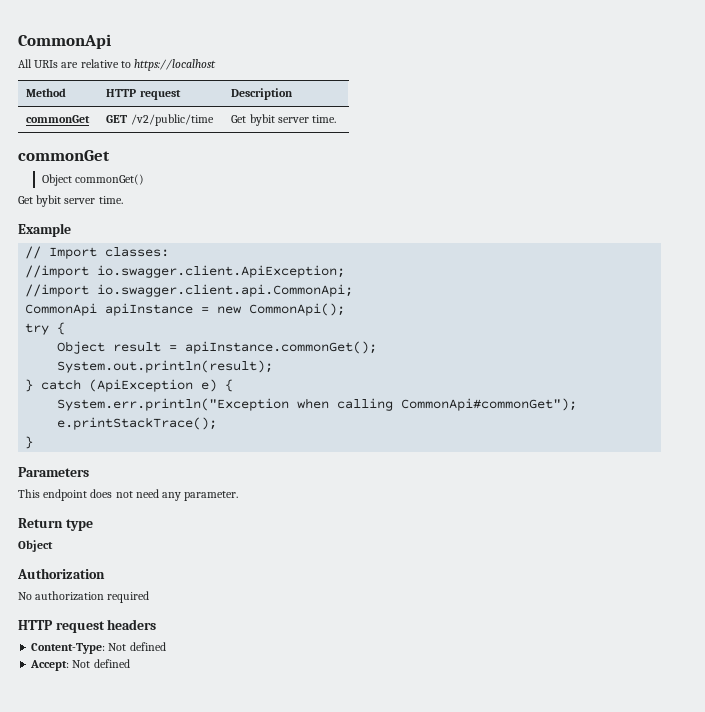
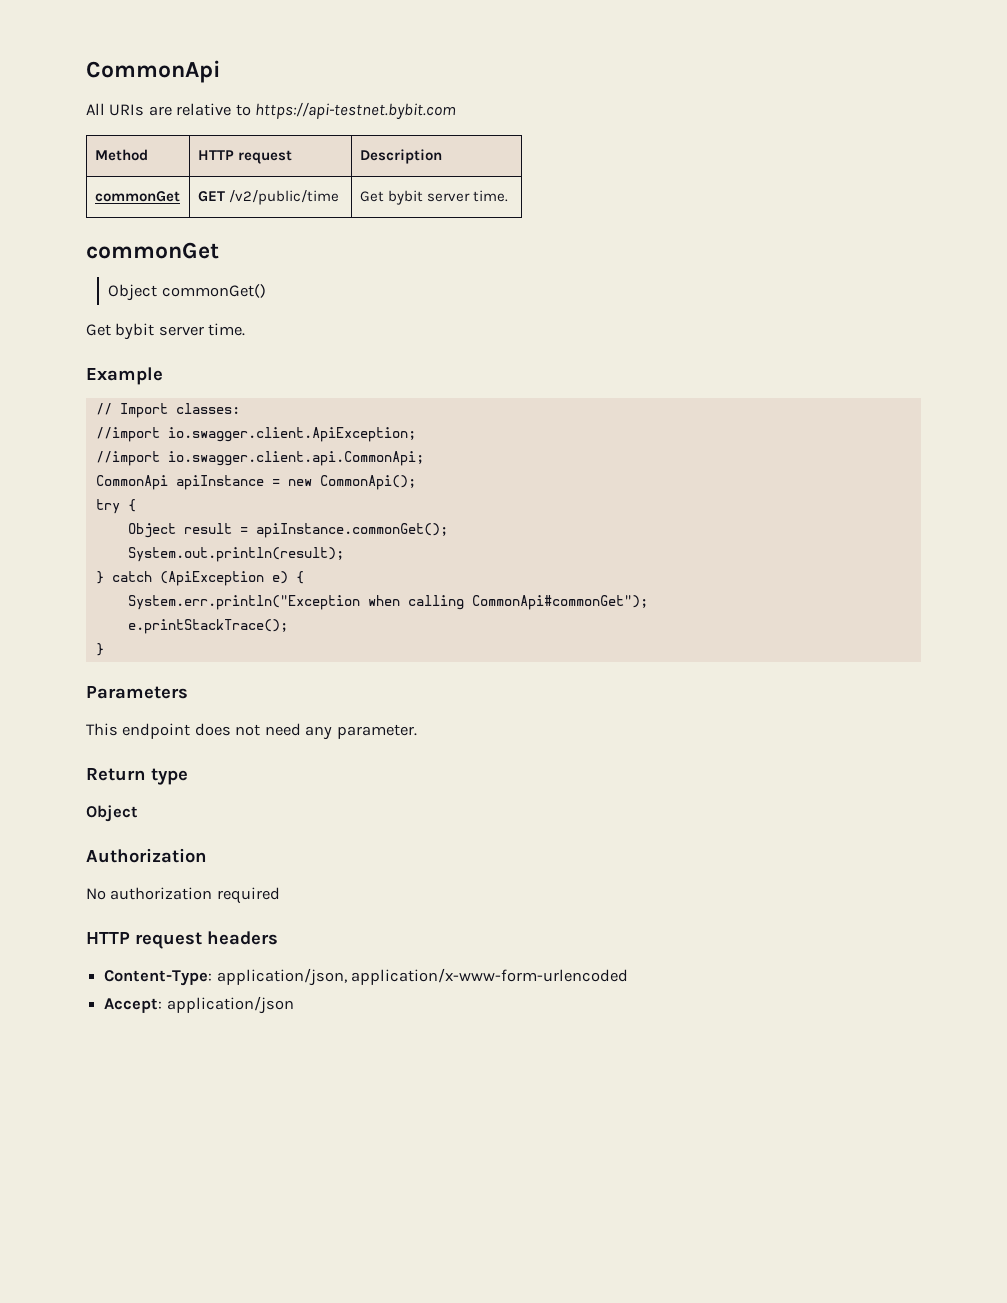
- All URIs are relative to https://localhost
+ All URIs are relative to https://api-testnet.bybit.com
- Content-Type: Not defined
+ Content-Type: application/json, application/x-www-form-urlencoded
- Accept: Not defined
+ Accept: application/json

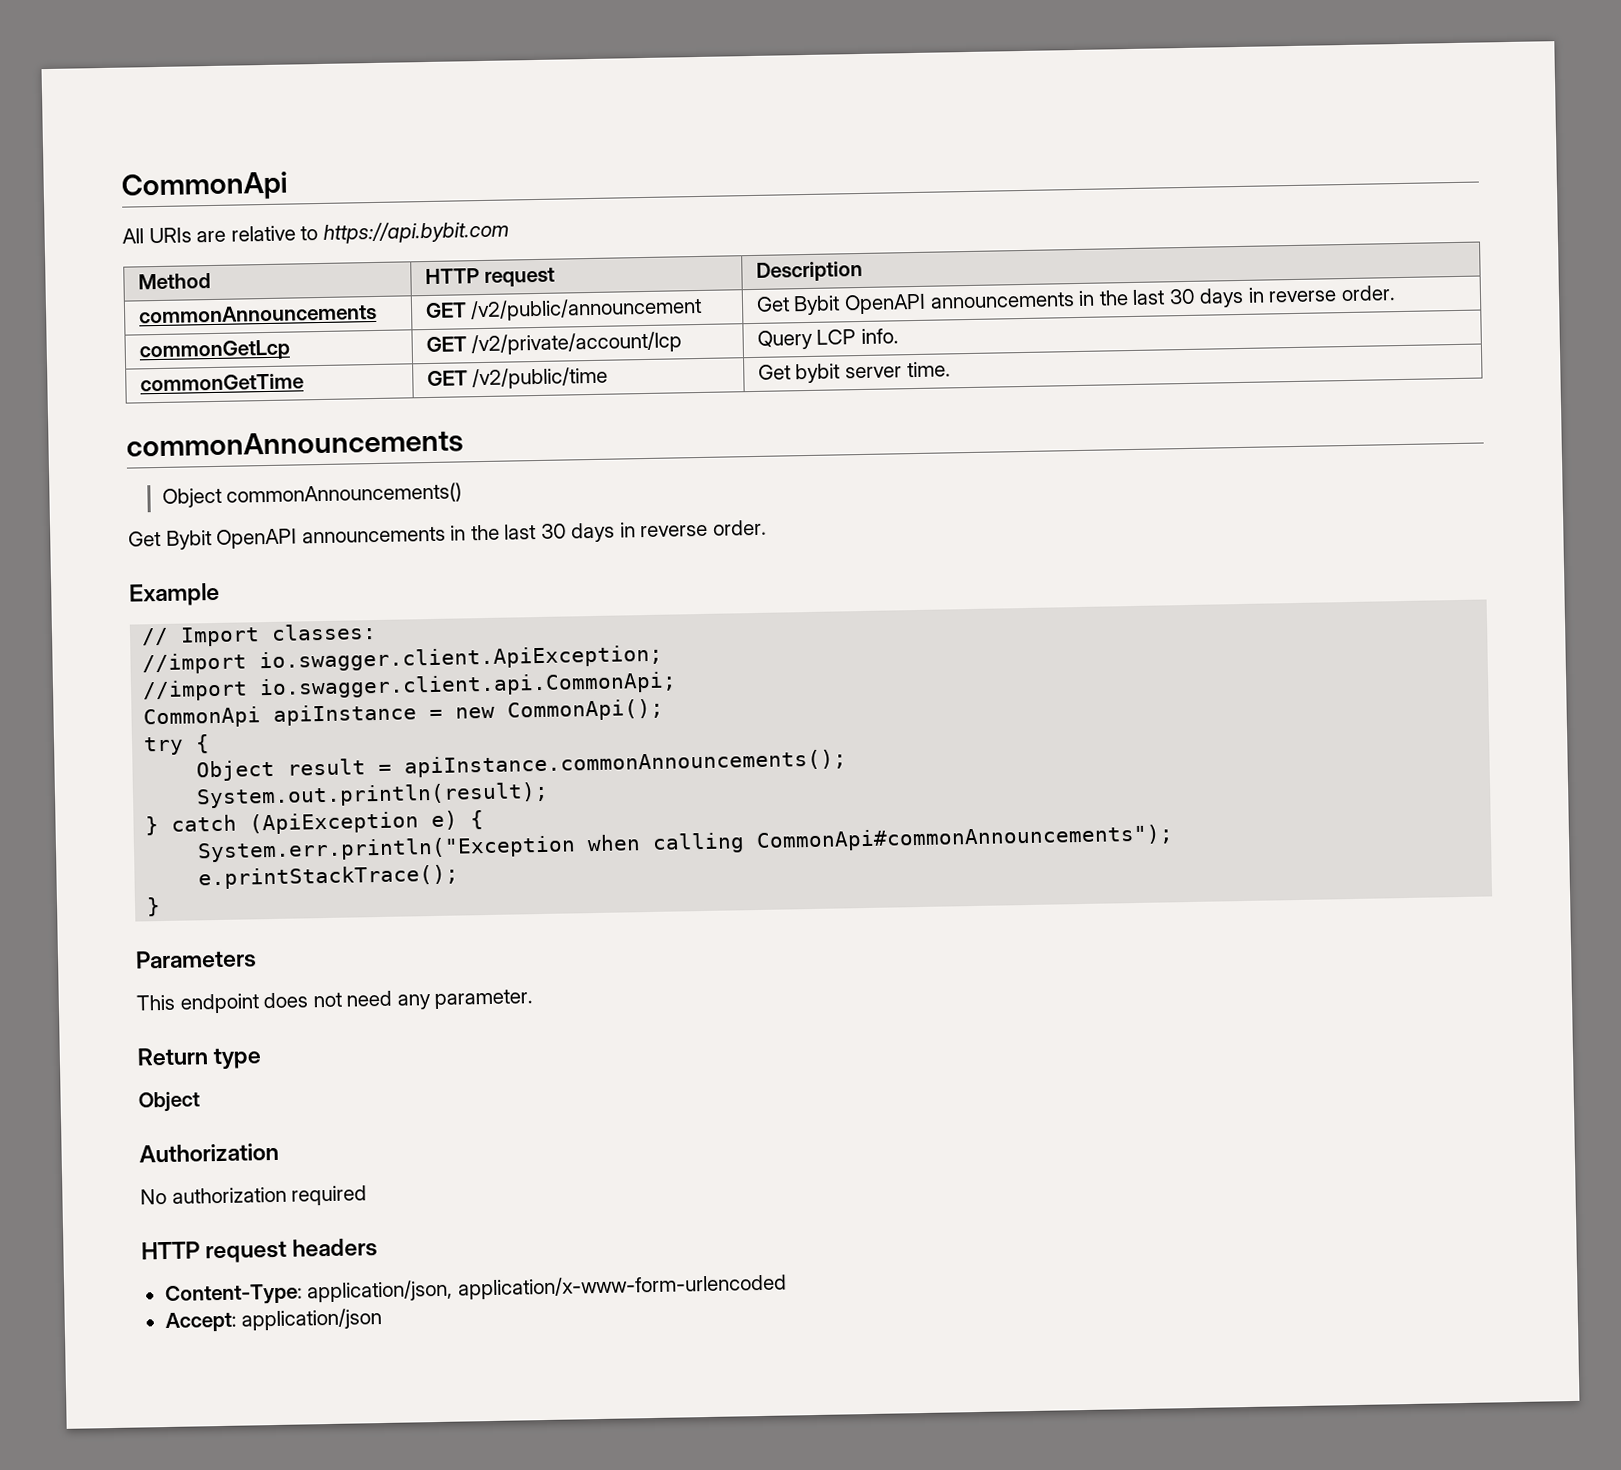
- All URIs are relative to https://api-testnet.bybit.com
+ All URIs are relative to https://api.bybit.com
- commonGet | GET /v2/public/time | Get bybit server time.
- commonGet
- Object commonGet()
- Get bybit server time.
+ commonAnnouncements | GET /v2/public/announcement | Get Bybit OpenAPI announcements in the last 30 days in reverse order.
+ commonGetLcp | GET /v2/private/account/lcp | Query LCP info.
+ commonGetTime | GET /v2/public/time | Get bybit server time.
+ commonAnnouncements
+ Object commonAnnouncements()
+ Get Bybit OpenAPI announcements in the last 30 days in reverse order.
- Object result = apiInstance.commonGet();
+ Object result = apiInstance.commonAnnouncements();
- System.err.println("Exception when calling CommonApi#commonGet");
+ System.err.println("Exception when calling CommonApi#commonAnnouncements");

